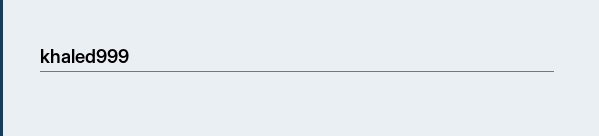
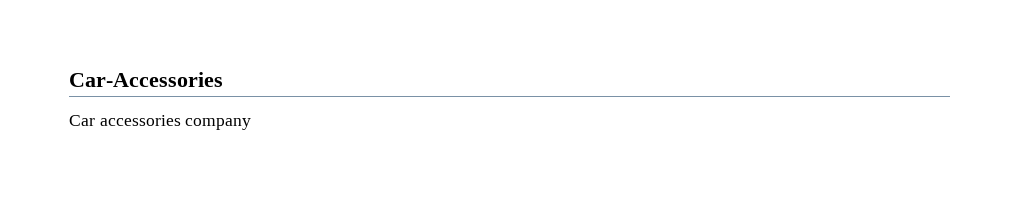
- khaled999
+ Car-Accessories
+ Car accessories company

